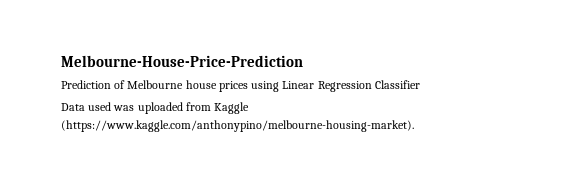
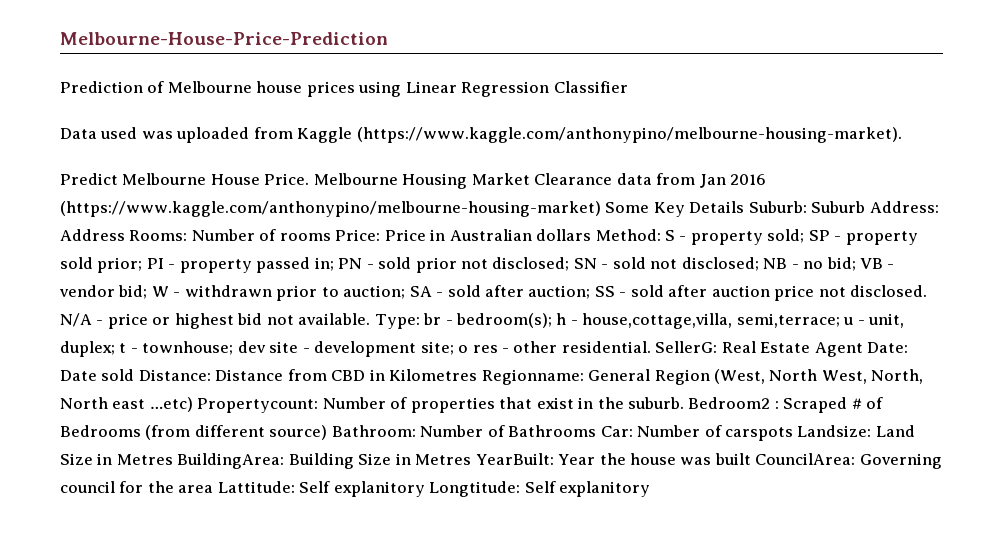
+ Predict Melbourne House Price. Melbourne Housing Market Clearance data from Jan 2016 (https://www.kaggle.com/anthonypino/melbourne-housing-market) Some Key Details Suburb: Suburb Address: Address Rooms: Number of rooms Price: Price in Australian dollars Method: S - property sold; SP - property sold prior; PI - property passed in; PN - sold prior not disclosed; SN - sold not disclosed; NB - no bid; VB - vendor bid; W - withdrawn prior to auction; SA - sold after auction; SS - sold after auction price not disclosed. N/A - price or highest bid not available. Type: br - bedroom(s); h - house,cottage,villa, semi,terrace; u - unit, duplex; t - townhouse; dev site - development site; o res - other residential. SellerG: Real Estate Agent Date: Date sold Distance: Distance from CBD in Kilometres Regionname: General Region (West, North West, North, North east …etc) Propertycount: Number of properties that exist in the suburb. Bedroom2 : Scraped # of Bedrooms (from different source) Bathroom: Number of Bathrooms Car: Number of carspots Landsize: Land Size in Metres BuildingArea: Building Size in Metres YearBuilt: Year the house was built CouncilArea: Governing council for the area Lattitude: Self explanitory Longtitude: Self explanitory

